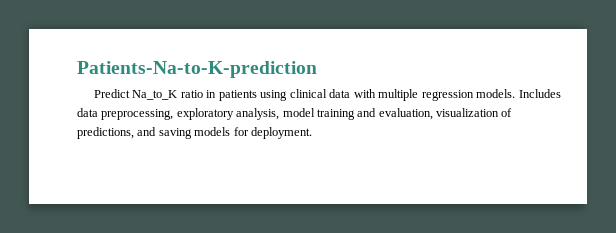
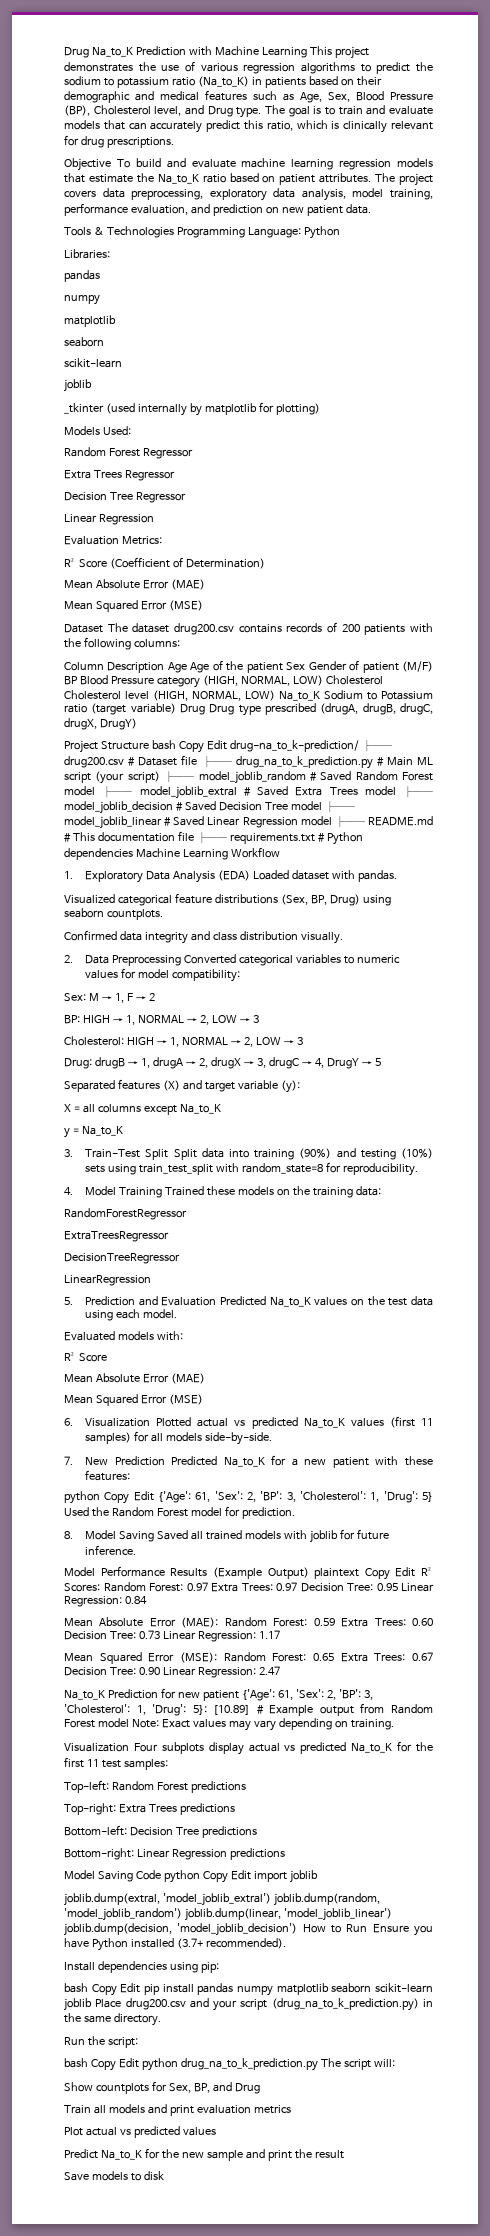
- Patients-Na-to-K-prediction
- Predict Na_to_K ratio in patients using clinical data with multiple regression models. Includes data preprocessing, exploratory analysis, model training and evaluation, visualization of predictions, and saving models for deployment.
+ Drug Na_to_K Prediction with Machine Learning This project demonstrates the use of various regression algorithms to predict the sodium to potassium ratio (Na_to_K) in patients based on their demographic and medical features such as Age, Sex, Blood Pressure (BP), Cholesterol level, and Drug type. The goal is to train and evaluate models that can accurately predict this ratio, which is clinically relevant for drug prescriptions.
+ Objective To build and evaluate machine learning regression models that estimate the Na_to_K ratio based on patient attributes. The project covers data preprocessing, exploratory data analysis, model training, performance evaluation, and prediction on new patient data.
+ Tools & Technologies Programming Language: Python
+ Libraries:
+ pandas
+ numpy
+ matplotlib
+ seaborn
+ scikit-learn
+ joblib
+ _tkinter (used internally by matplotlib for plotting)
+ Models Used:
+ Random Forest Regressor
+ Extra Trees Regressor
+ Decision Tree Regressor
+ Linear Regression
+ Evaluation Metrics:
+ R² Score (Coefficient of Determination)
+ Mean Absolute Error (MAE)
+ Mean Squared Error (MSE)
+ Dataset The dataset drug200.csv contains records of 200 patients with the following columns:
+ Column Description Age Age of the patient Sex Gender of patient (M/F) BP Blood Pressure category (HIGH, NORMAL, LOW) Cholesterol Cholesterol level (HIGH, NORMAL, LOW) Na_to_K Sodium to Potassium ratio (target variable) Drug Drug type prescribed (drugA, drugB, drugC, drugX, DrugY)
+ Project Structure bash Copy Edit drug-na_to_k-prediction/ ├── drug200.csv # Dataset file ├── drug_na_to_k_prediction.py # Main ML script (your script) ├── model_joblib_random # Saved Random Forest model ├── model_joblib_extral # Saved Extra Trees model ├── model_joblib_decision # Saved Decision Tree model ├── model_joblib_linear # Saved Linear Regression model ├── README.md # This documentation file ├── requirements.txt # Python dependencies Machine Learning Workflow
+ 1. Exploratory Data Analysis (EDA) Loaded dataset with pandas.
+ Visualized categorical feature distributions (Sex, BP, Drug) using seaborn countplots.
+ Confirmed data integrity and class distribution visually.
+ 2. Data Preprocessing Converted categorical variables to numeric values for model compatibility:
+ Sex: M → 1, F → 2
+ BP: HIGH → 1, NORMAL → 2, LOW → 3
+ Cholesterol: HIGH → 1, NORMAL → 2, LOW → 3
+ Drug: drugB → 1, drugA → 2, drugX → 3, drugC → 4, DrugY → 5
+ Separated features (X) and target variable (y):
+ X = all columns except Na_to_K
+ y = Na_to_K
+ 3. Train-Test Split Split data into training (90%) and testing (10%) sets using train_test_split with random_state=8 for reproducibility.
+ 4. Model Training Trained these models on the training data:
+ RandomForestRegressor
+ ExtraTreesRegressor
+ DecisionTreeRegressor
+ LinearRegression
+ 5. Prediction and Evaluation Predicted Na_to_K values on the test data using each model.
+ Evaluated models with:
+ R² Score
+ Mean Absolute Error (MAE)
+ Mean Squared Error (MSE)
+ 6. Visualization Plotted actual vs predicted Na_to_K values (first 11 samples) for all models side-by-side.
+ 7. New Prediction Predicted Na_to_K for a new patient with these features:
+ python Copy Edit {'Age': 61, 'Sex': 2, 'BP': 3, 'Cholesterol': 1, 'Drug': 5} Used the Random Forest model for prediction.
+ 8. Model Saving Saved all trained models with joblib for future inference.
+ Model Performance Results (Example Output) plaintext Copy Edit R² Scores: Random Forest: 0.97 Extra Trees: 0.97 Decision Tree: 0.95 Linear Regression: 0.84
+ Mean Absolute Error (MAE): Random Forest: 0.59 Extra Trees: 0.60 Decision Tree: 0.73 Linear Regression: 1.17
+ Mean Squared Error (MSE): Random Forest: 0.65 Extra Trees: 0.67 Decision Tree: 0.90 Linear Regression: 2.47
+ Na_to_K Prediction for new patient {'Age': 61, 'Sex': 2, 'BP': 3, 'Cholesterol': 1, 'Drug': 5}: [10.89] # Example output from Random Forest model Note: Exact values may vary depending on training.
+ Visualization Four subplots display actual vs predicted Na_to_K for the first 11 test samples:
+ Top-left: Random Forest predictions
+ Top-right: Extra Trees predictions
+ Bottom-left: Decision Tree predictions
+ Bottom-right: Linear Regression predictions
+ Model Saving Code python Copy Edit import joblib
+ joblib.dump(extral, 'model_joblib_extral') joblib.dump(random, 'model_joblib_random') joblib.dump(linear, 'model_joblib_linear') joblib.dump(decision, 'model_joblib_decision') How to Run Ensure you have Python installed (3.7+ recommended).
+ Install dependencies using pip:
+ bash Copy Edit pip install pandas numpy matplotlib seaborn scikit-learn joblib Place drug200.csv and your script (drug_na_to_k_prediction.py) in the same directory.
+ Run the script:
+ bash Copy Edit python drug_na_to_k_prediction.py The script will:
+ Show countplots for Sex, BP, and Drug
+ Train all models and print evaluation metrics
+ Plot actual vs predicted values
+ Predict Na_to_K for the new sample and print the result
+ Save models to disk

